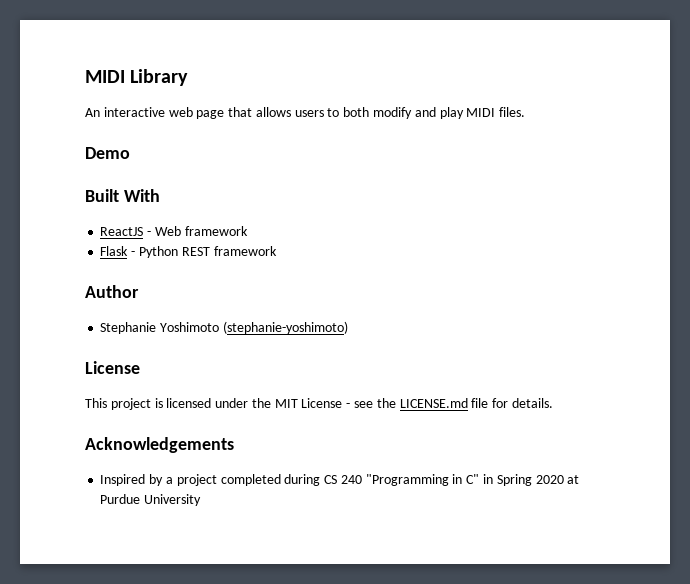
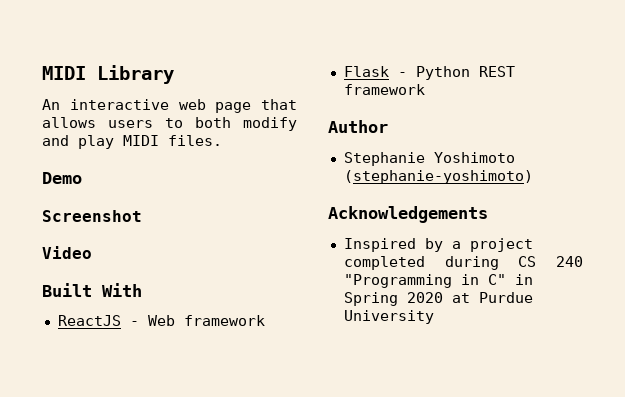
+ Screenshot
+ Video
  Stephanie Yoshimoto (stephanie-yoshimoto)
- License
- This project is licensed under the MIT License - see the LICENSE.md file for details.

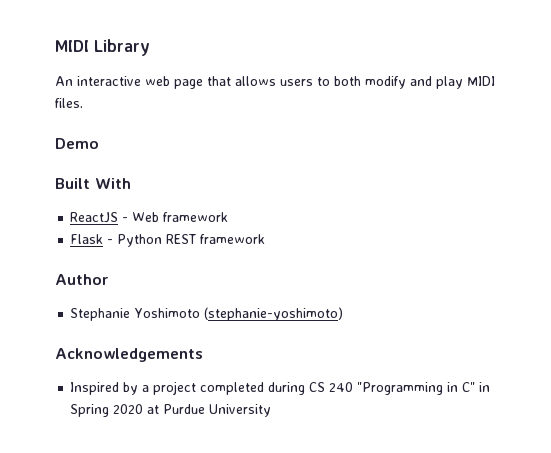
- Screenshot
- Video

